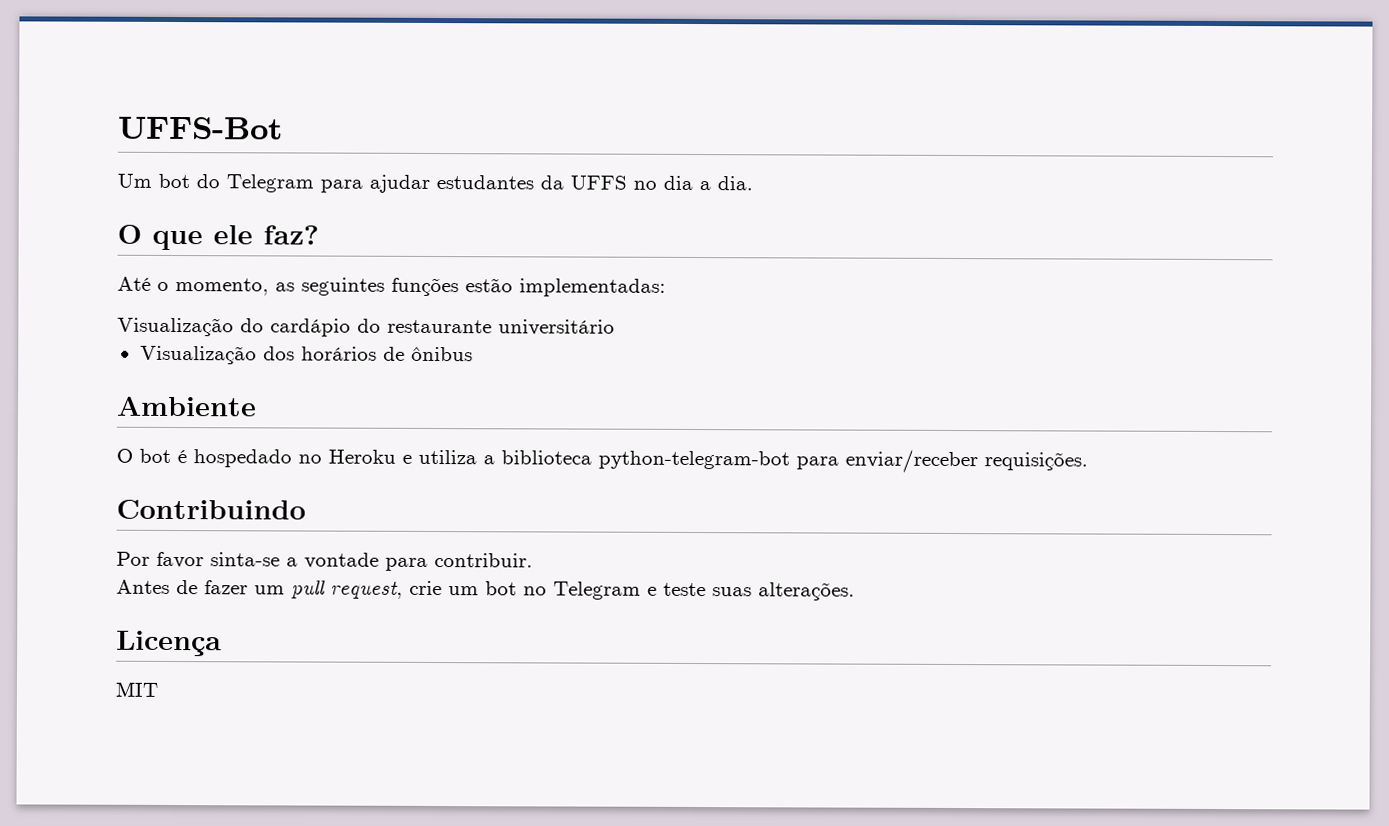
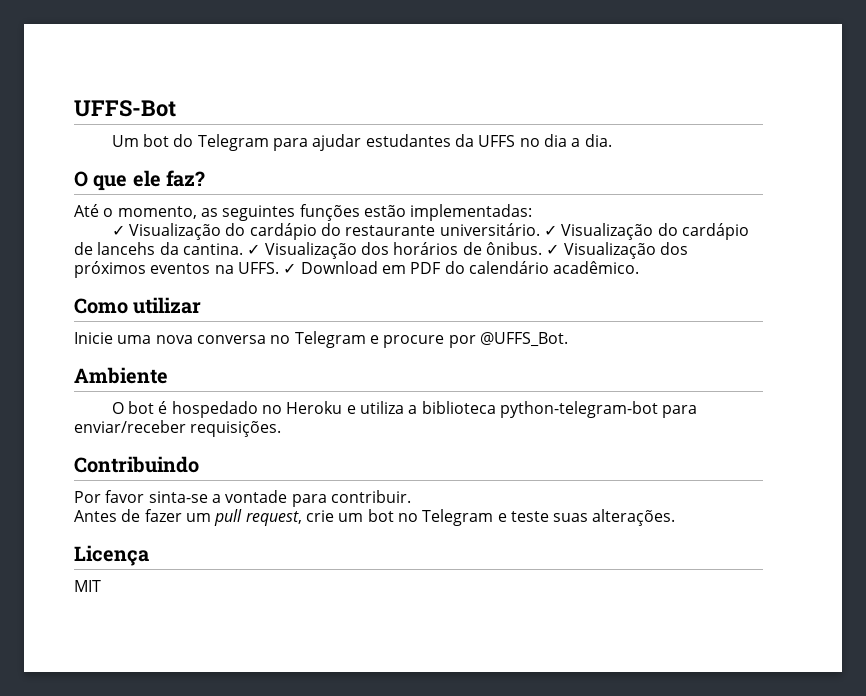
- Visualização do cardápio do restaurante universitário
- Visualização dos horários de ônibus
+ ✓ Visualização do cardápio do restaurante universitário. ✓ Visualização do cardápio de lancehs da cantina. ✓ Visualização dos horários de ônibus. ✓ Visualização dos próximos eventos na UFFS. ✓ Download em PDF do calendário acadêmico.
+ Como utilizar
+ Inicie uma nova conversa no Telegram e procure por @UFFS_Bot.

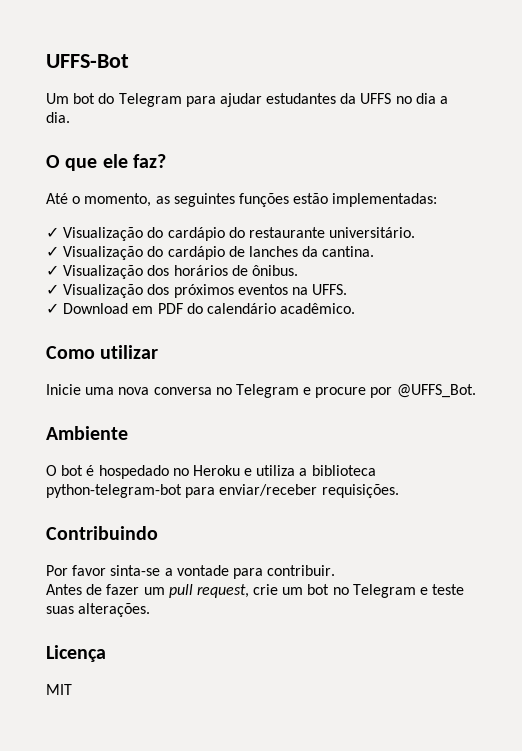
- ✓ Visualização do cardápio do restaurante universitário. ✓ Visualização do cardápio de lancehs da cantina. ✓ Visualização dos horários de ônibus. ✓ Visualização dos próximos eventos na UFFS. ✓ Download em PDF do calendário acadêmico.
+ ✓ Visualização do cardápio do restaurante universitário.
+ ✓ Visualização do cardápio de lanches da cantina.
+ ✓ Visualização dos horários de ônibus.
+ ✓ Visualização dos próximos eventos na UFFS.
+ ✓ Download em PDF do calendário acadêmico.

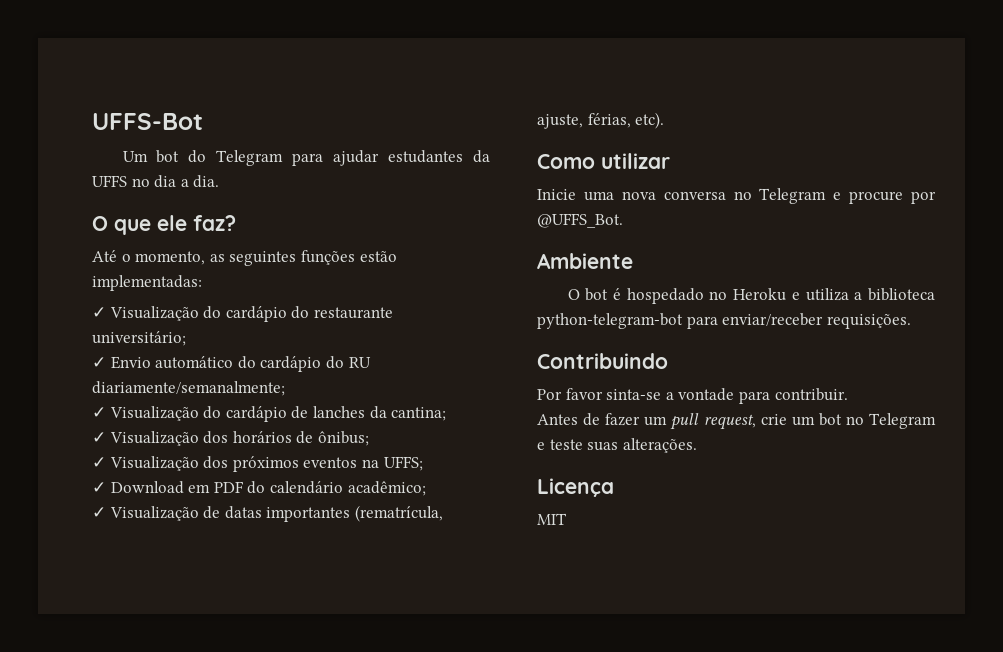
- ✓ Visualização do cardápio do restaurante universitário.
+ ✓ Visualização do cardápio do restaurante universitário;
+ ✓ Envio automático do cardápio do RU diariamente/semanalmente;
- ✓ Visualização do cardápio de lanches da cantina.
+ ✓ Visualização do cardápio de lanches da cantina;
- ✓ Visualização dos horários de ônibus.
+ ✓ Visualização dos horários de ônibus;
- ✓ Visualização dos próximos eventos na UFFS.
+ ✓ Visualização dos próximos eventos na UFFS;
- ✓ Download em PDF do calendário acadêmico.
+ ✓ Download em PDF do calendário acadêmico;
+ ✓ Visualização de datas importantes (rematrícula, ajuste, férias, etc).

